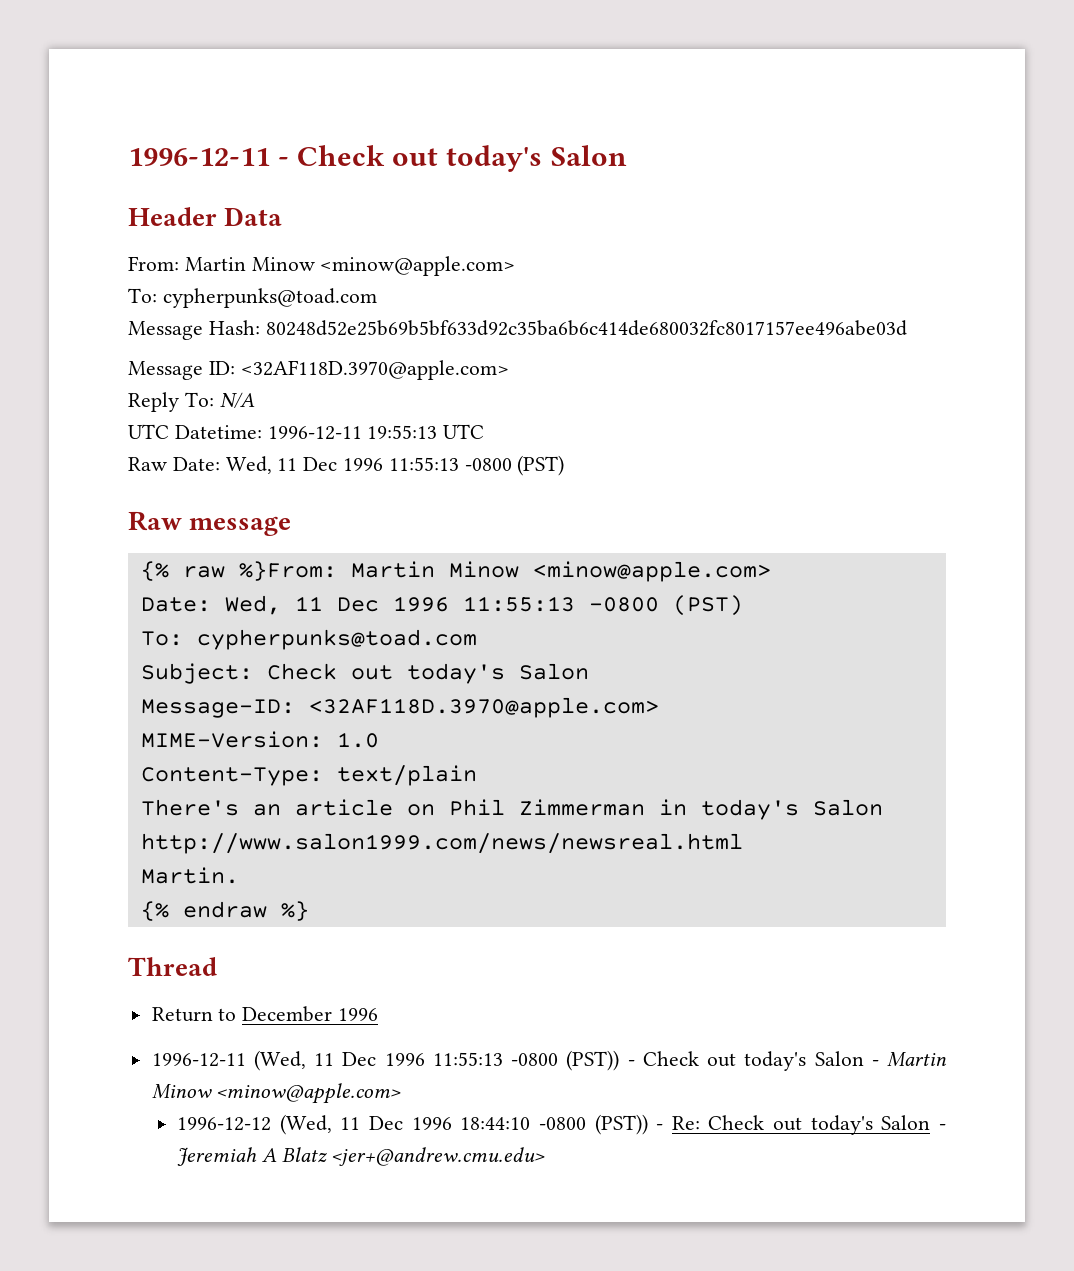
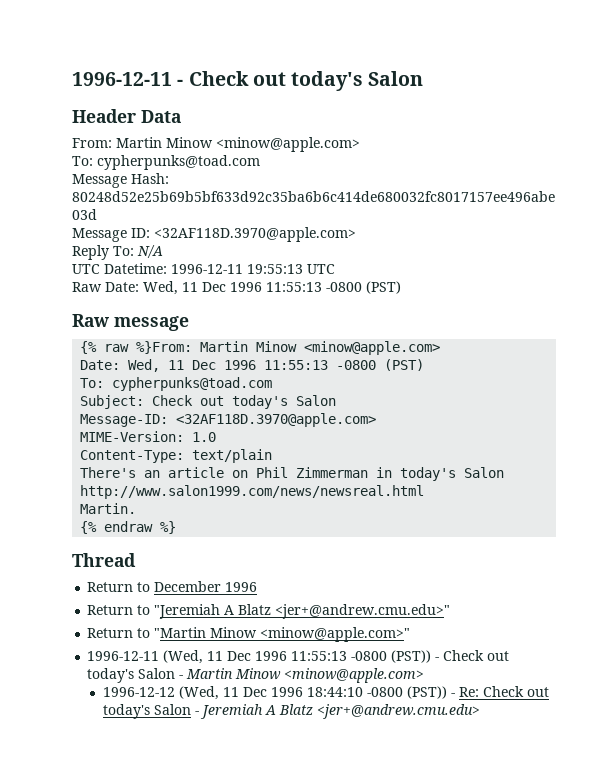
+ Return to "Jeremiah A Blatz <jer+@andrew.cmu.edu>"
+ Return to "Martin Minow <minow@apple.com>"

